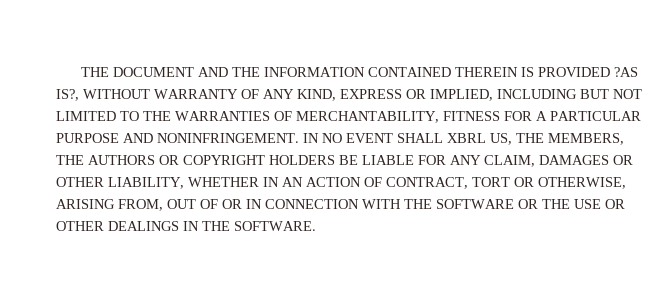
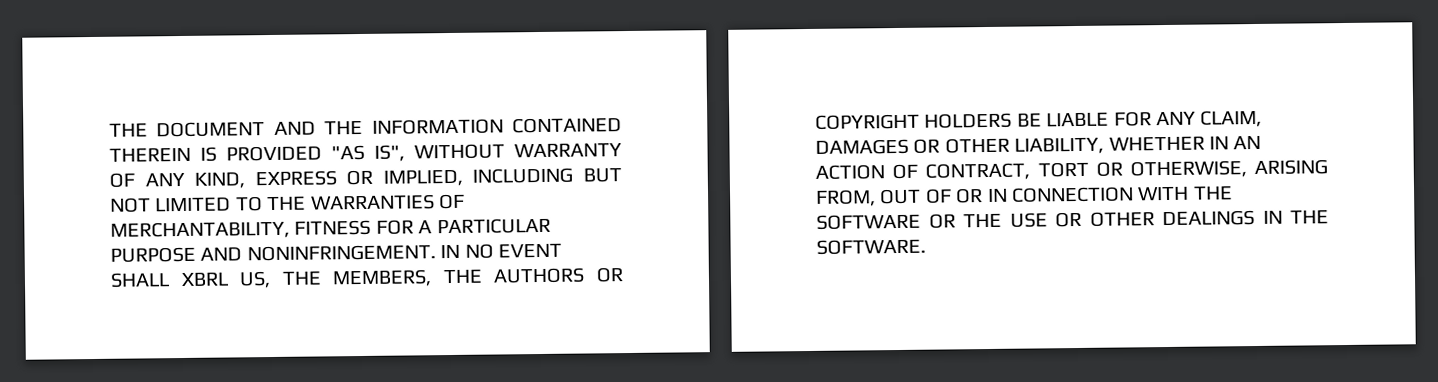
- THE DOCUMENT AND THE INFORMATION CONTAINED THEREIN IS PROVIDED ?AS IS?, WITHOUT WARRANTY OF ANY KIND, EXPRESS OR IMPLIED, INCLUDING BUT NOT LIMITED TO THE WARRANTIES OF MERCHANTABILITY, FITNESS FOR A PARTICULAR PURPOSE AND NONINFRINGEMENT.
+ THE DOCUMENT AND THE INFORMATION CONTAINED THEREIN IS PROVIDED "AS IS", WITHOUT WARRANTY OF ANY KIND, EXPRESS OR IMPLIED, INCLUDING BUT NOT LIMITED TO THE WARRANTIES OF MERCHANTABILITY, FITNESS FOR A PARTICULAR PURPOSE AND NONINFRINGEMENT.

